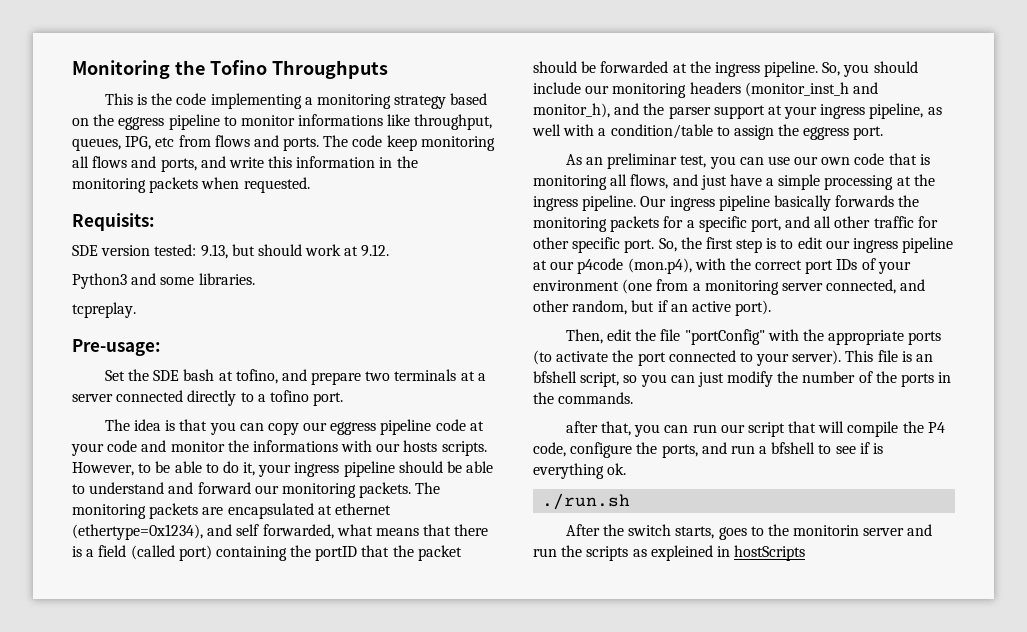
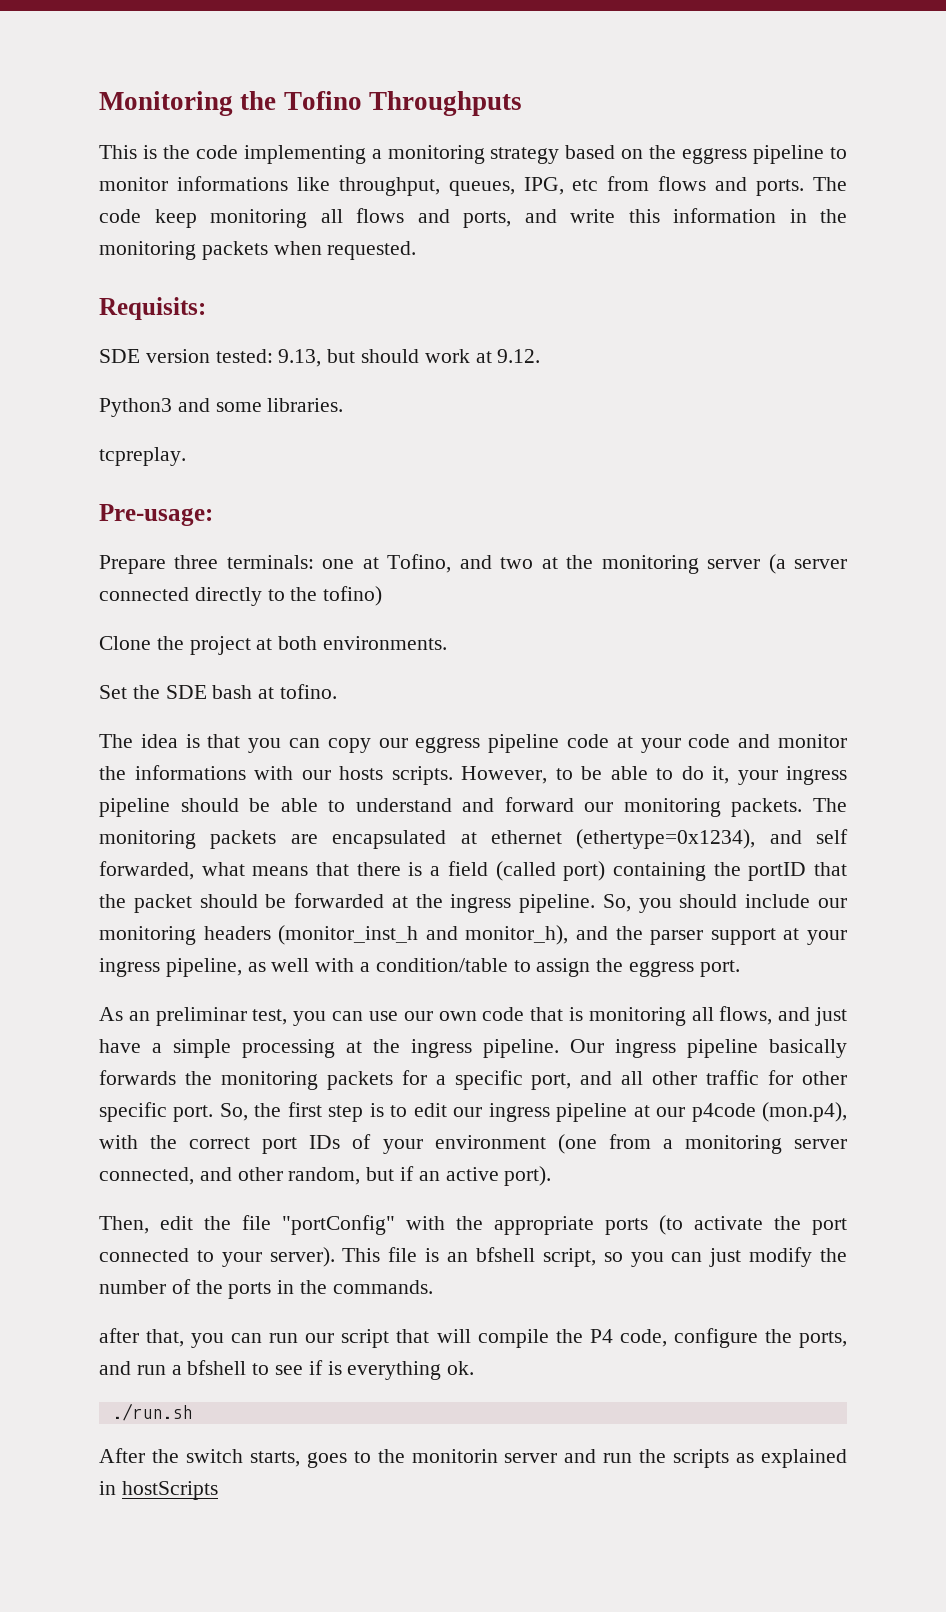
+ Prepare three terminals: one at Tofino, and two at the monitoring server (a server connected directly to the tofino)
+ Clone the project at both environments.
- Set the SDE bash at tofino, and prepare two terminals at a server connected directly to a tofino port.
+ Set the SDE bash at tofino.
- After the switch starts, goes to the monitorin server and run the scripts as expleined in hostScripts
+ After the switch starts, goes to the monitorin server and run the scripts as explained in hostScripts

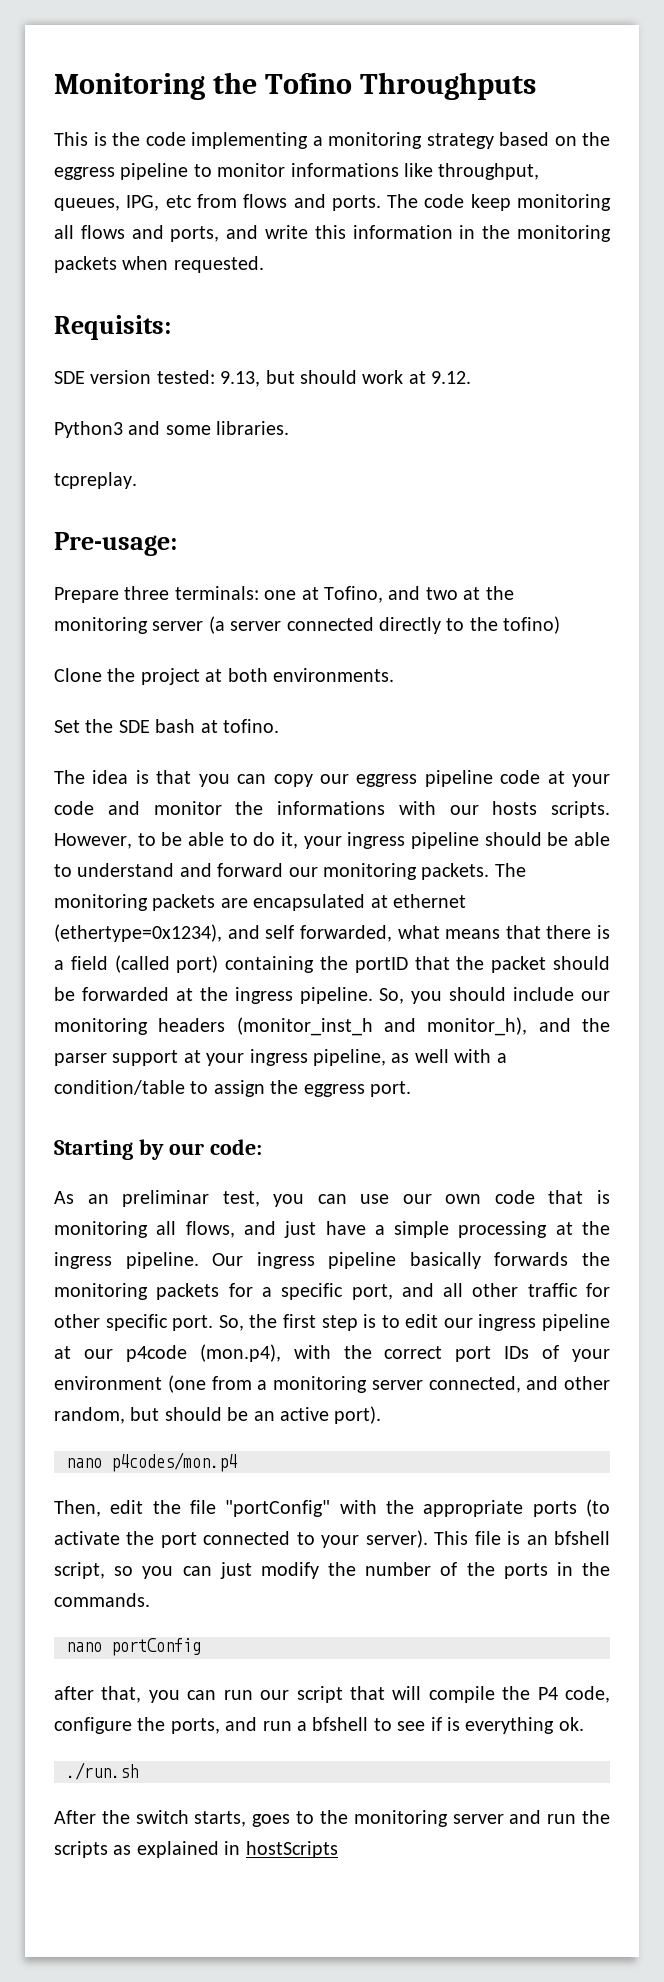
+ Starting by our code:
- So, the first step is to edit our ingress pipeline at our p4code (mon.p4), with the correct port IDs of your environment (one from a monitoring server connected, and other random, but if an active port).
+ So, the first step is to edit our ingress pipeline at our p4code (mon.p4), with the correct port IDs of your environment (one from a monitoring server connected, and other random, but should be an active port).
+ nano p4codes/mon.p4
+ nano portConfig
- After the switch starts, goes to the monitorin server and run the scripts as explained in hostScripts
+ After the switch starts, goes to the monitoring server and run the scripts as explained in hostScripts

